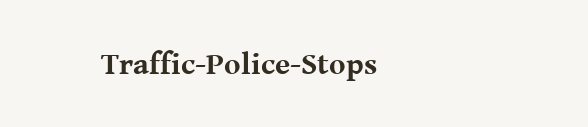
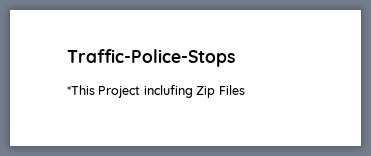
+ *This Project inclufing Zip Files

